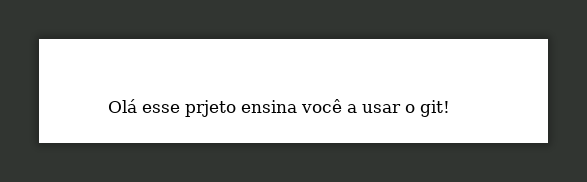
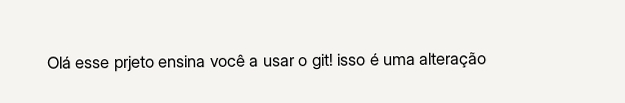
- Olá esse prjeto ensina você a usar o git!
+ Olá esse prjeto ensina você a usar o git! isso é uma alteração

